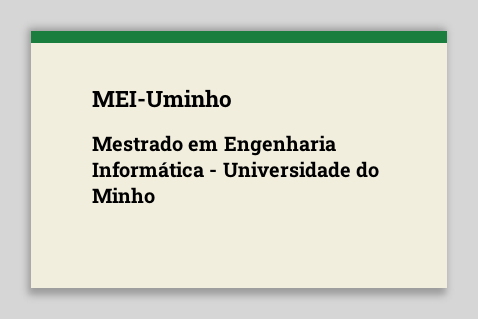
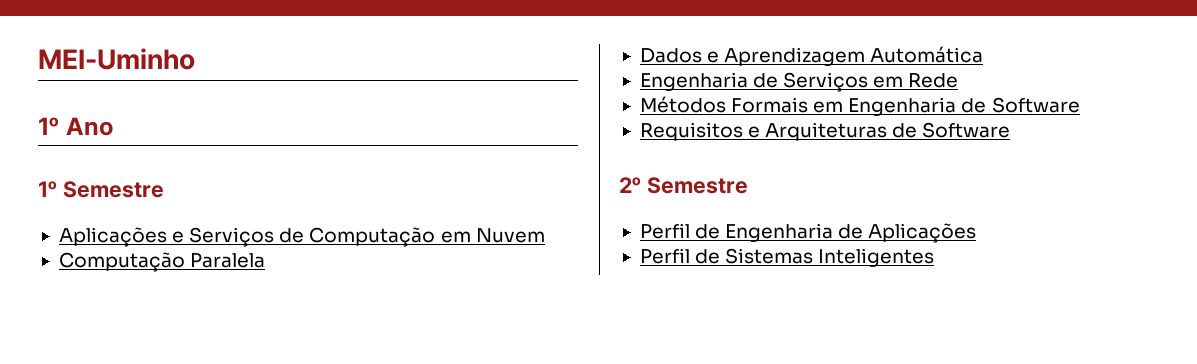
- Mestrado em Engenharia Informática - Universidade do Minho
+ 1º Ano
+ 1º Semestre
+ Aplicações e Serviços de Computação em Nuvem
+ Computação Paralela
+ Dados e Aprendizagem Automática
+ Engenharia de Serviços em Rede
+ Métodos Formais em Engenharia de Software
+ Requisitos e Arquiteturas de Software
+ 2º Semestre
+ Perfil de Engenharia de Aplicações
+ Perfil de Sistemas Inteligentes

